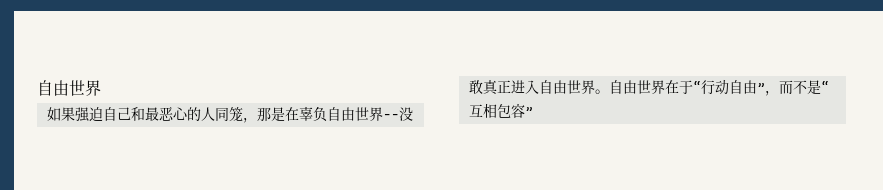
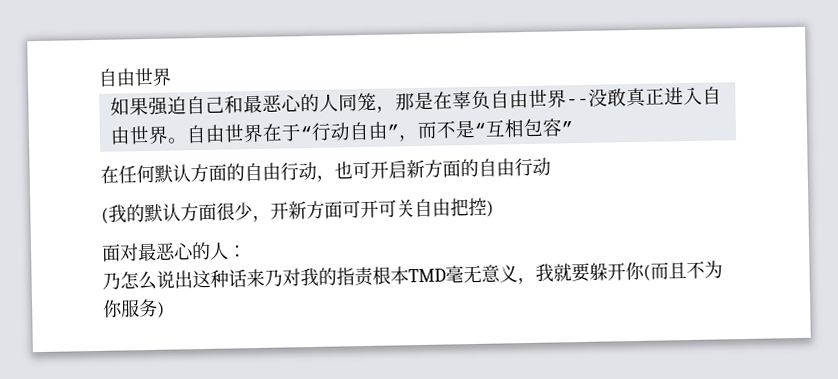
+ 在任何默认方面的自由行动，也可开启新方面的自由行动
+ (我的默认方面很少，开新方面可开可关自由把控)
+ 面对最恶心的人：
+ 乃怎么说出这种话来乃对我的指责根本TMD毫无意义，我就要躲开你(而且不为你服务)

